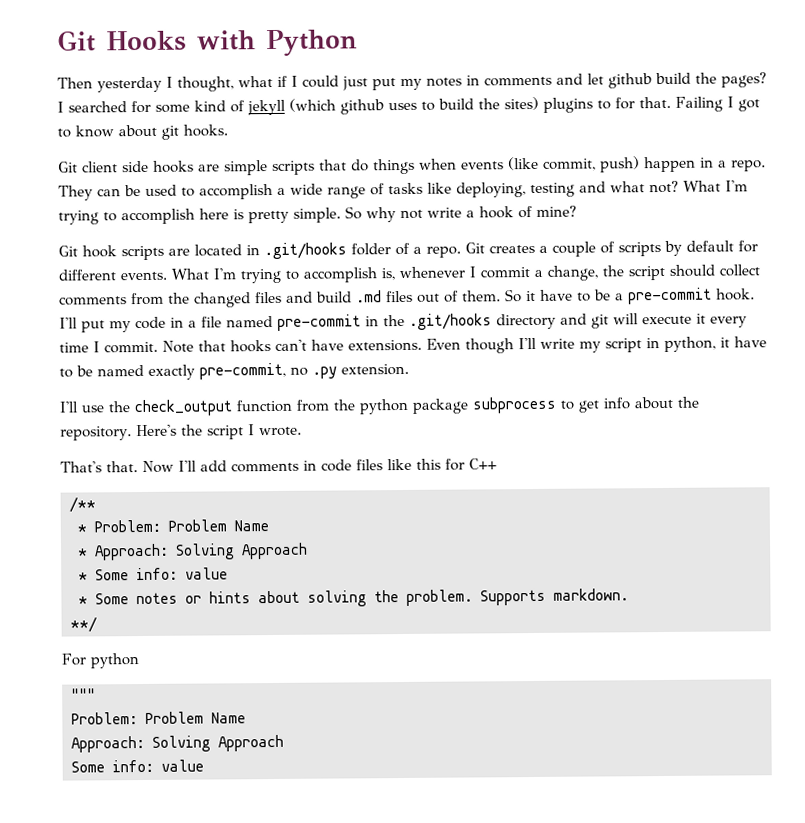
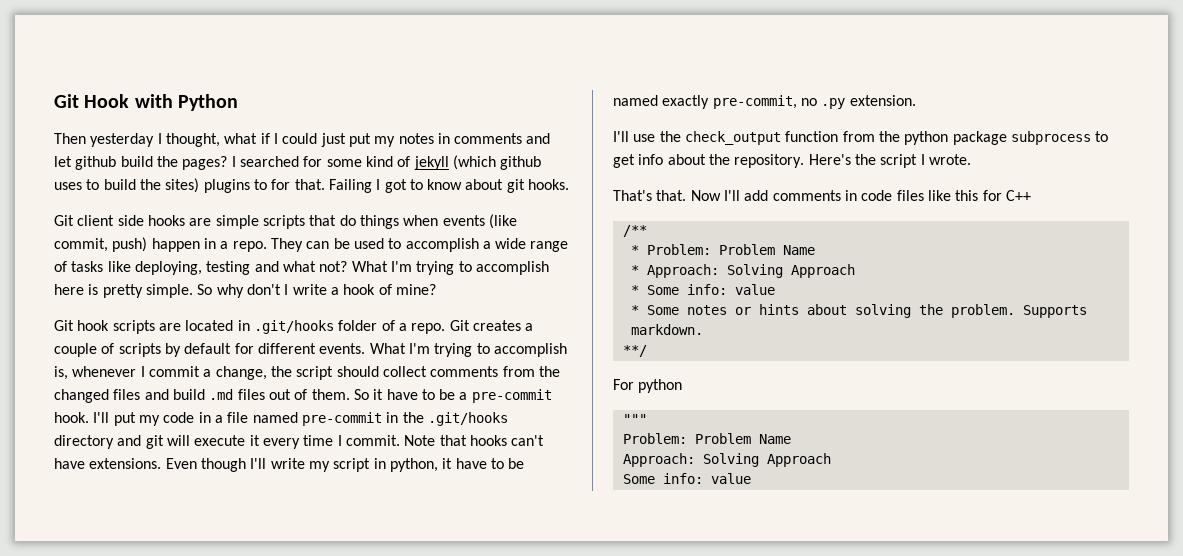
- Git Hooks with Python
+ Git Hook with Python
- So why not write a hook of mine?
+ So why don't I write a hook of mine?

